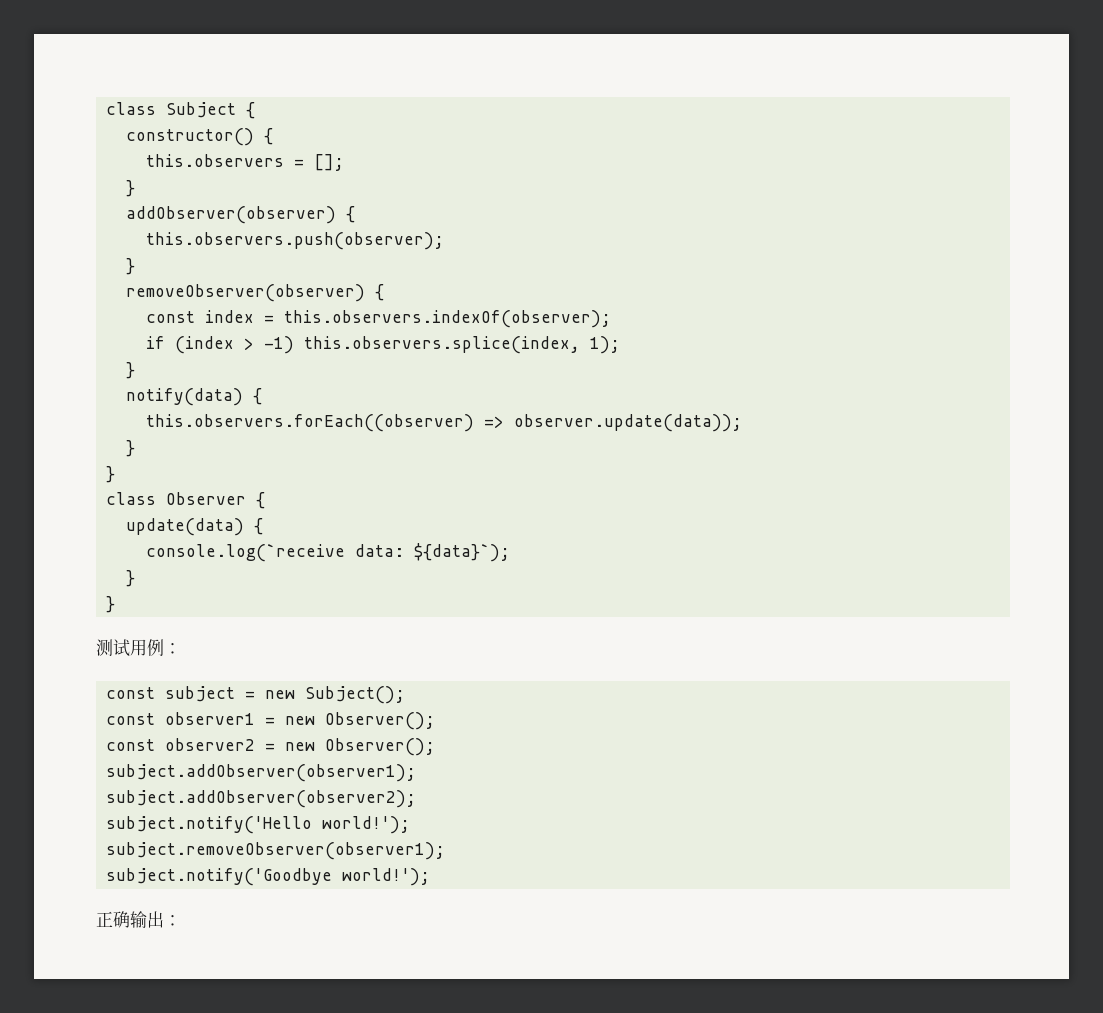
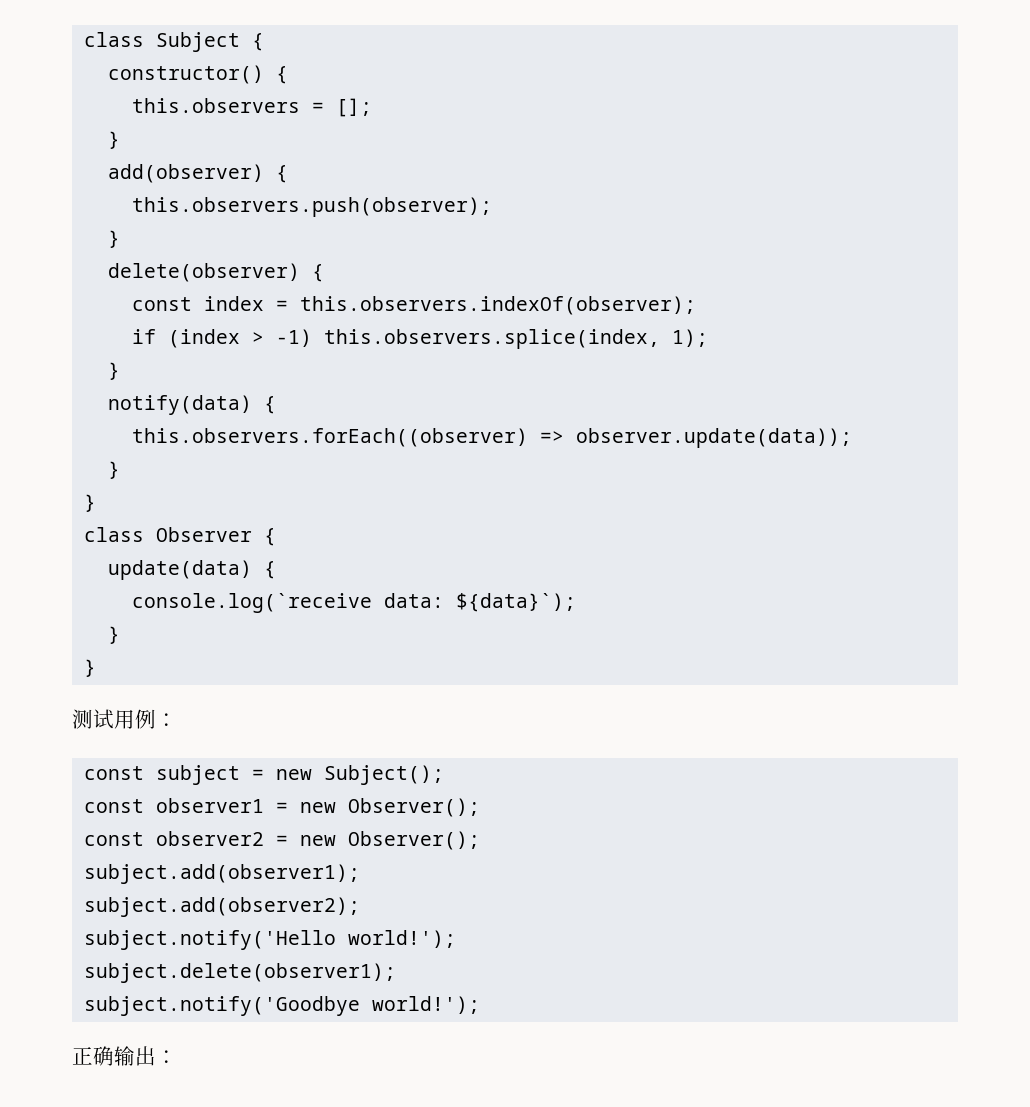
- addObserver(observer) {
+ add(observer) {
- removeObserver(observer) {
+ delete(observer) {
- subject.addObserver(observer1);
- subject.addObserver(observer2);
+ subject.add(observer1);
+ subject.add(observer2);
- subject.removeObserver(observer1);
+ subject.delete(observer1);

